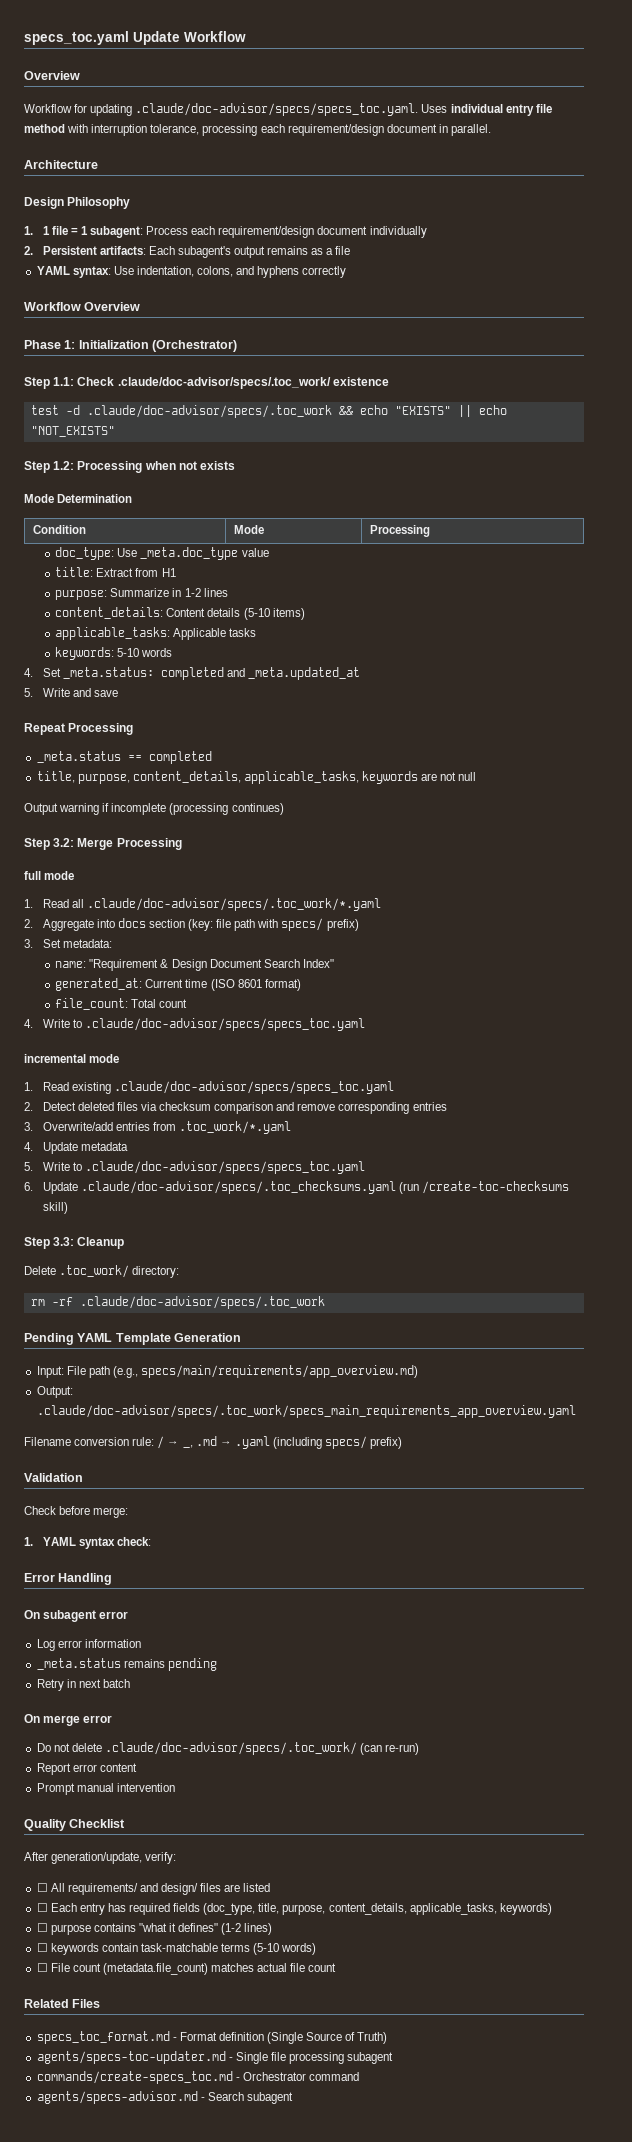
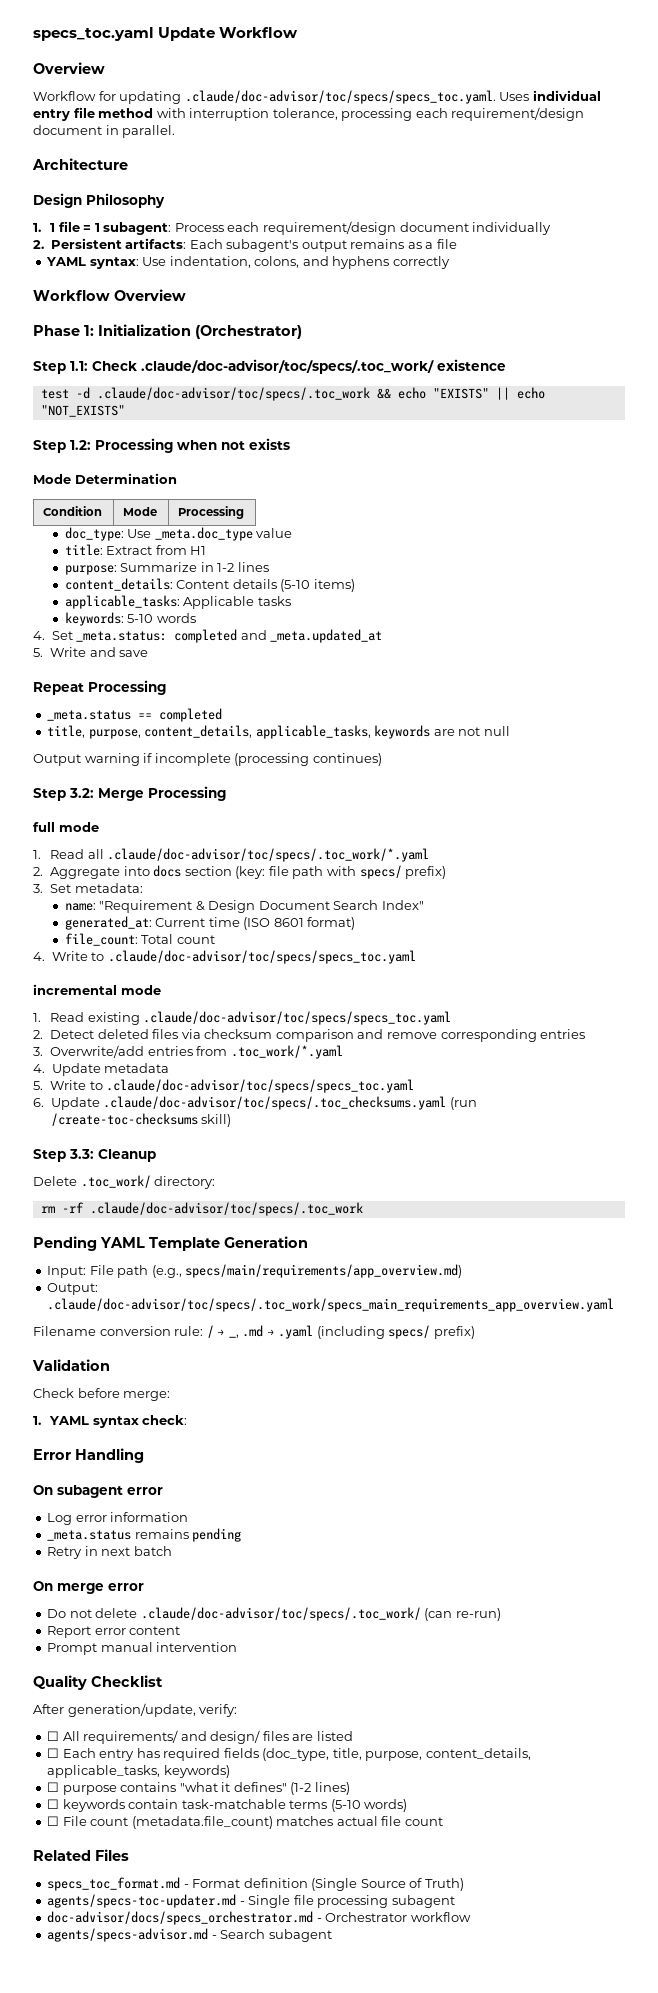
- Workflow for updating .claude/doc-advisor/specs/specs_toc.yaml. Uses individual entry file method with interruption tolerance, processing each requirement/design document in parallel.
+ Workflow for updating .claude/doc-advisor/toc/specs/specs_toc.yaml. Uses individual entry file method with interruption tolerance, processing each requirement/design document in parallel.
- Step 1.1: Check .claude/doc-advisor/specs/.toc_work/ existence
+ Step 1.1: Check .claude/doc-advisor/toc/specs/.toc_work/ existence
- test -d .claude/doc-advisor/specs/.toc_work && echo "EXISTS" || echo "NOT_EXISTS"
+ test -d .claude/doc-advisor/toc/specs/.toc_work && echo "EXISTS" || echo "NOT_EXISTS"
- 1. Read all .claude/doc-advisor/specs/.toc_work/*.yaml
+ 1. Read all .claude/doc-advisor/toc/specs/.toc_work/*.yaml
- 4. Write to .claude/doc-advisor/specs/specs_toc.yaml
+ 4. Write to .claude/doc-advisor/toc/specs/specs_toc.yaml
- 1. Read existing .claude/doc-advisor/specs/specs_toc.yaml
+ 1. Read existing .claude/doc-advisor/toc/specs/specs_toc.yaml
- 5. Write to .claude/doc-advisor/specs/specs_toc.yaml
+ 5. Write to .claude/doc-advisor/toc/specs/specs_toc.yaml
- 6. Update .claude/doc-advisor/specs/.toc_checksums.yaml (run /create-toc-checksums skill)
+ 6. Update .claude/doc-advisor/toc/specs/.toc_checksums.yaml (run /create-toc-checksums skill)
- rm -rf .claude/doc-advisor/specs/.toc_work
+ rm -rf .claude/doc-advisor/toc/specs/.toc_work
- Output: .claude/doc-advisor/specs/.toc_work/specs_main_requirements_app_overview.yaml
+ Output: .claude/doc-advisor/toc/specs/.toc_work/specs_main_requirements_app_overview.yaml
- Do not delete .claude/doc-advisor/specs/.toc_work/ (can re-run)
+ Do not delete .claude/doc-advisor/toc/specs/.toc_work/ (can re-run)
- commands/create-specs_toc.md - Orchestrator command
+ doc-advisor/docs/specs_orchestrator.md - Orchestrator workflow

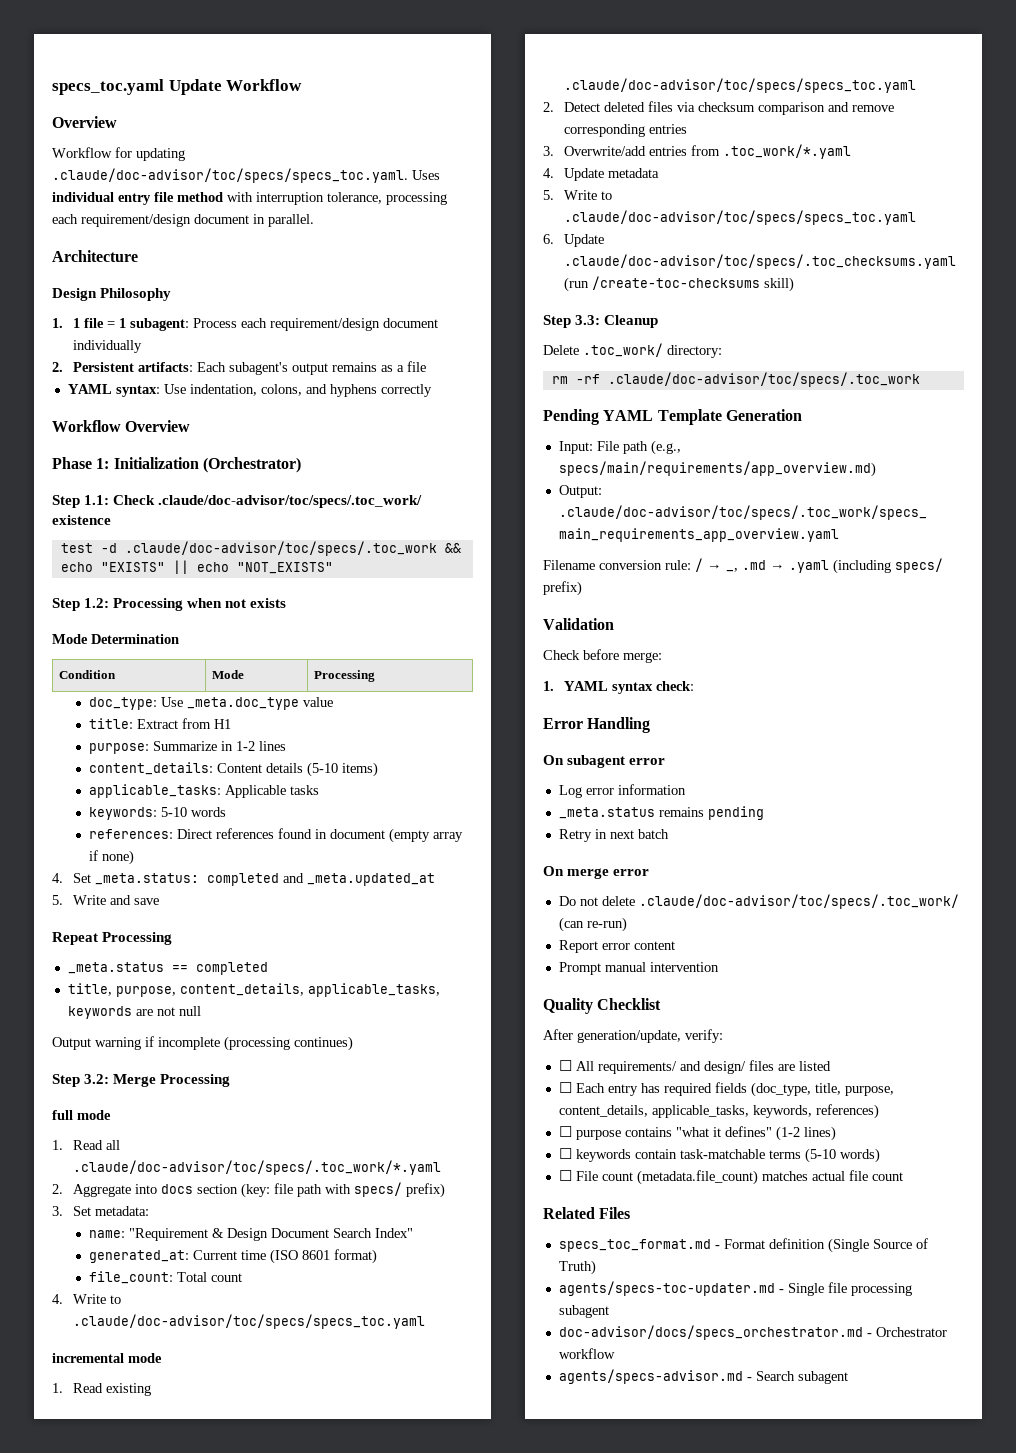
+ references: Direct references found in document (empty array if none)
- ☐ Each entry has required fields (doc_type, title, purpose, content_details, applicable_tasks, keywords)
+ ☐ Each entry has required fields (doc_type, title, purpose, content_details, applicable_tasks, keywords, references)

